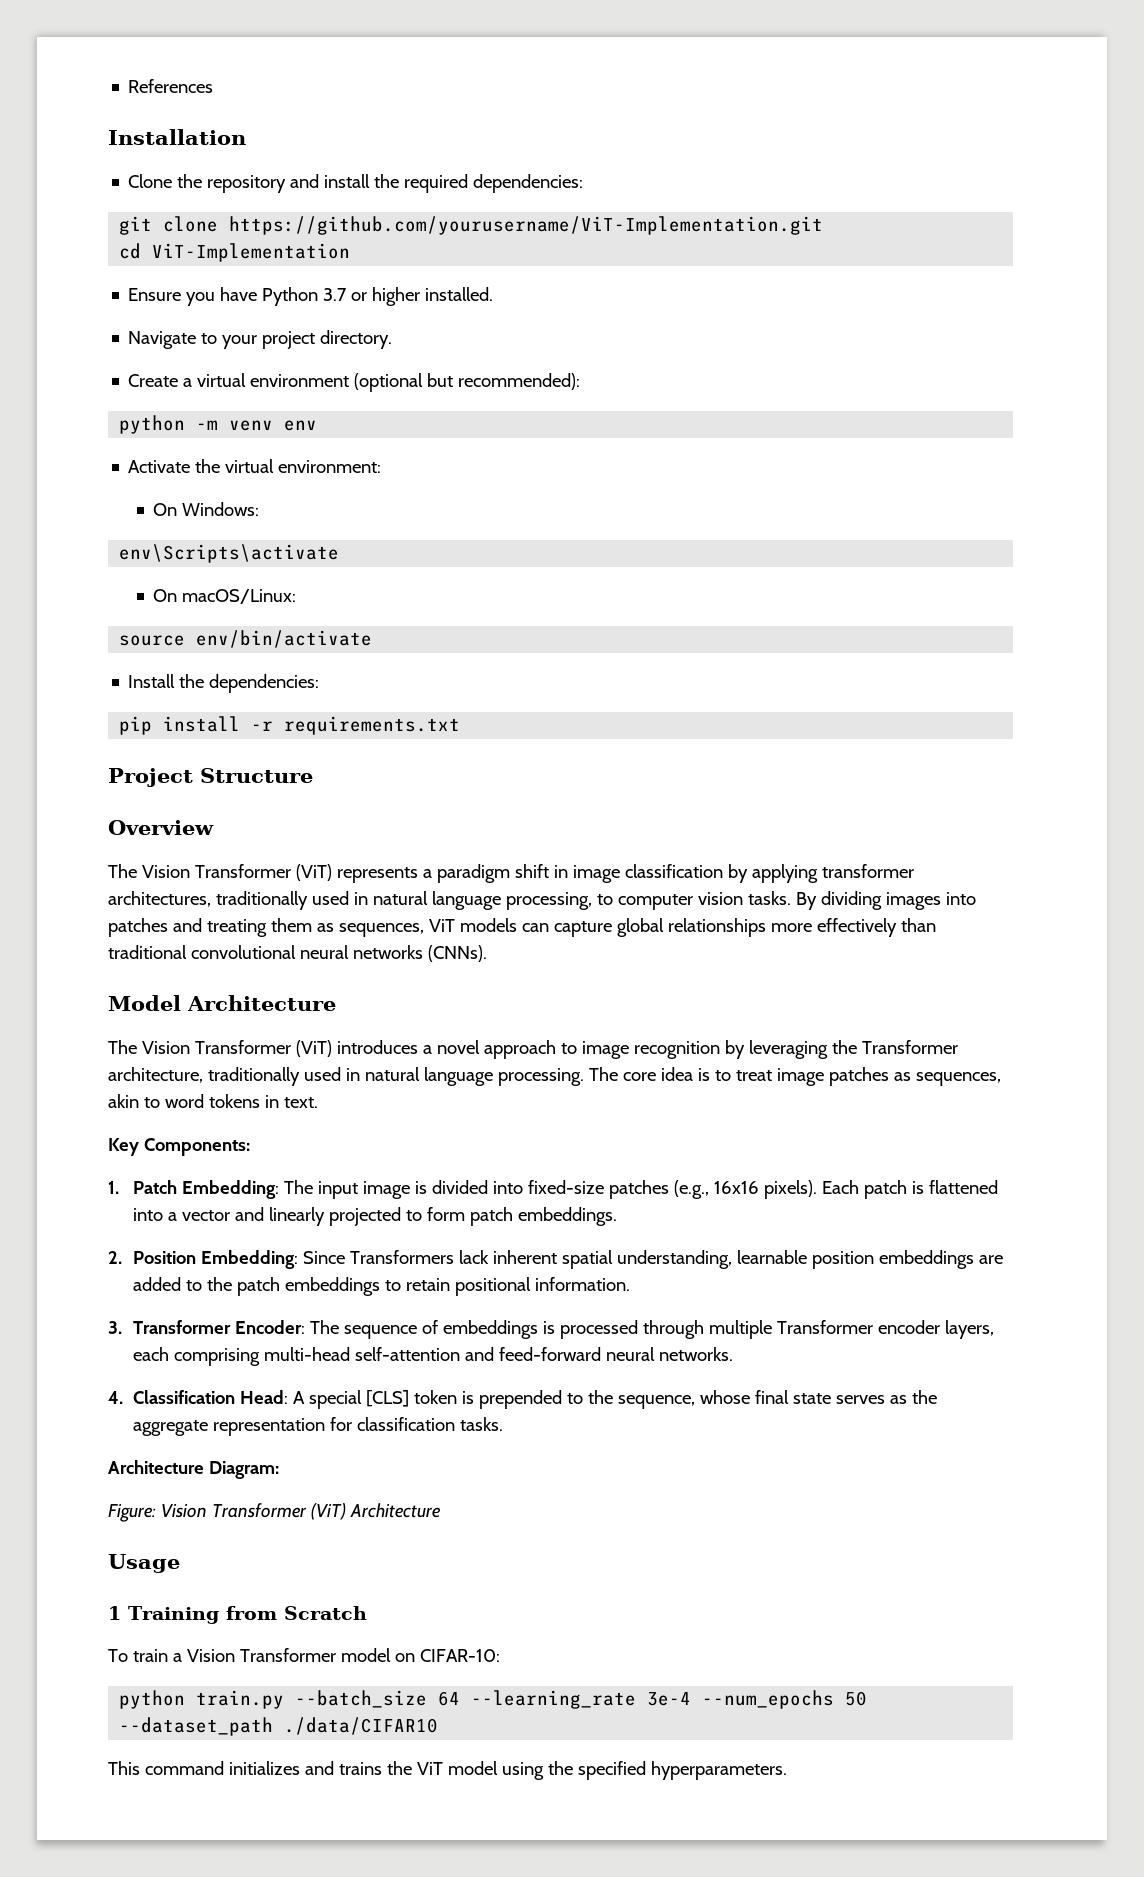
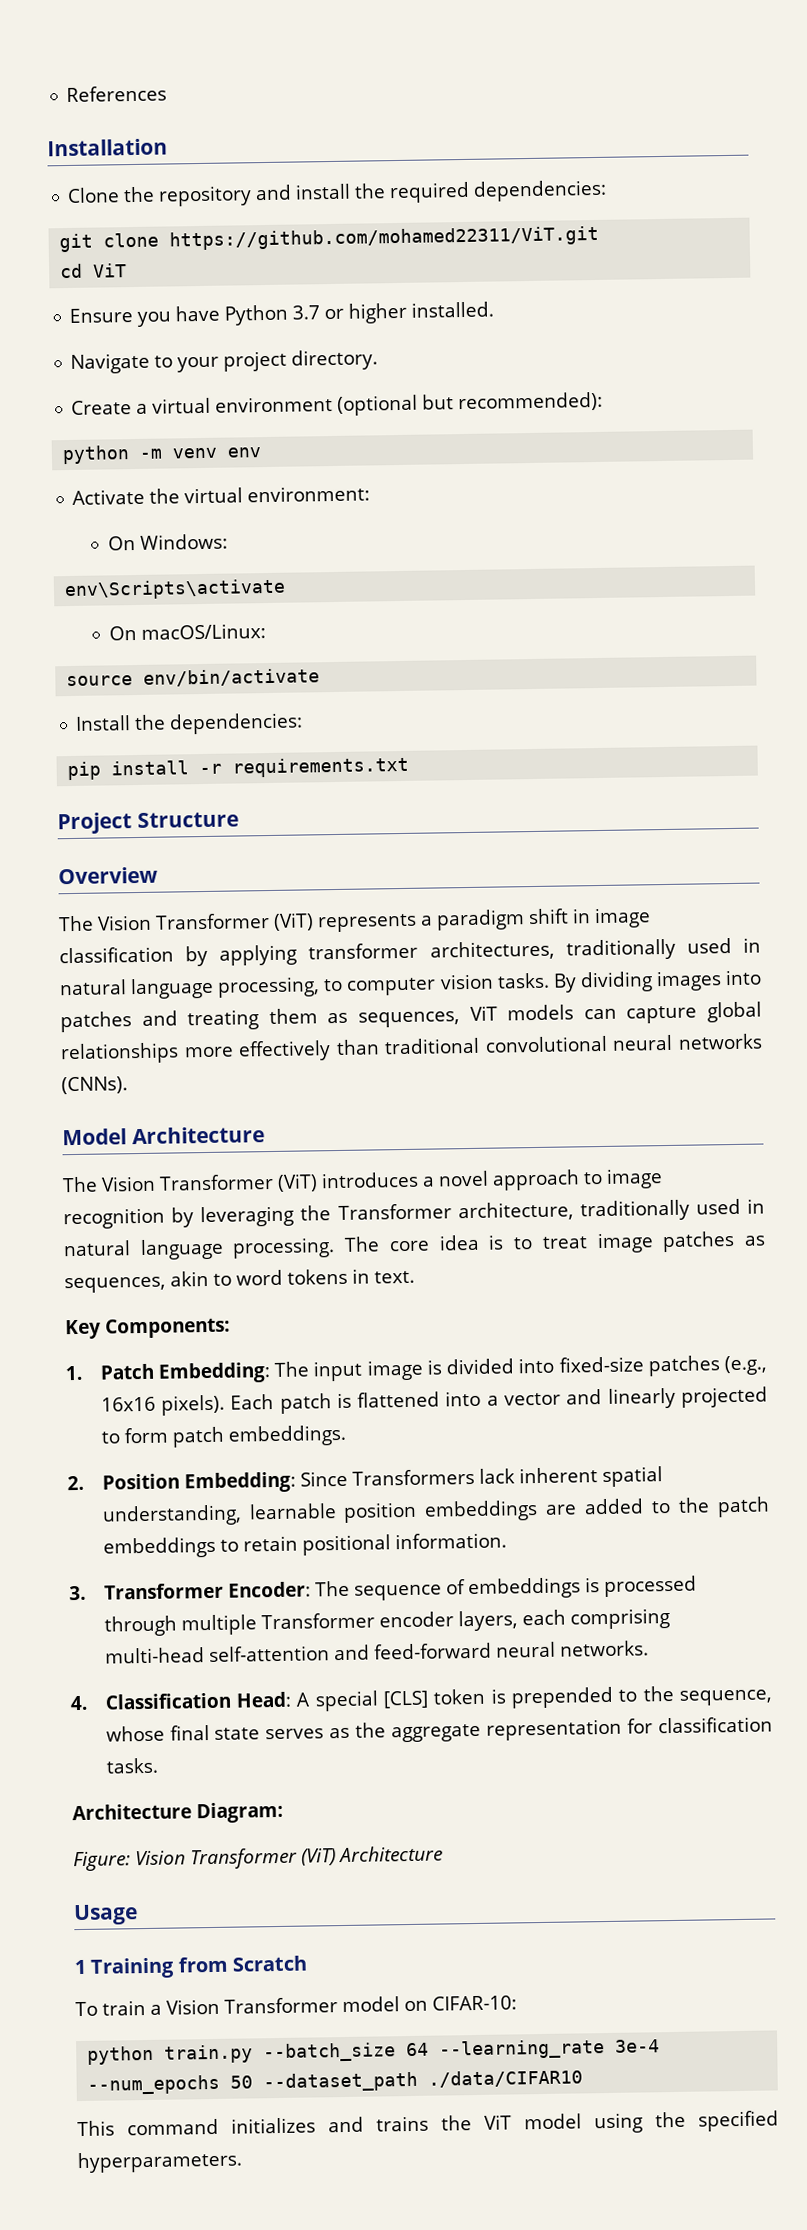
- git clone https://github.com/yourusername/ViT-Implementation.git
+ git clone https://github.com/mohamed22311/ViT.git
- cd ViT-Implementation
+ cd ViT

